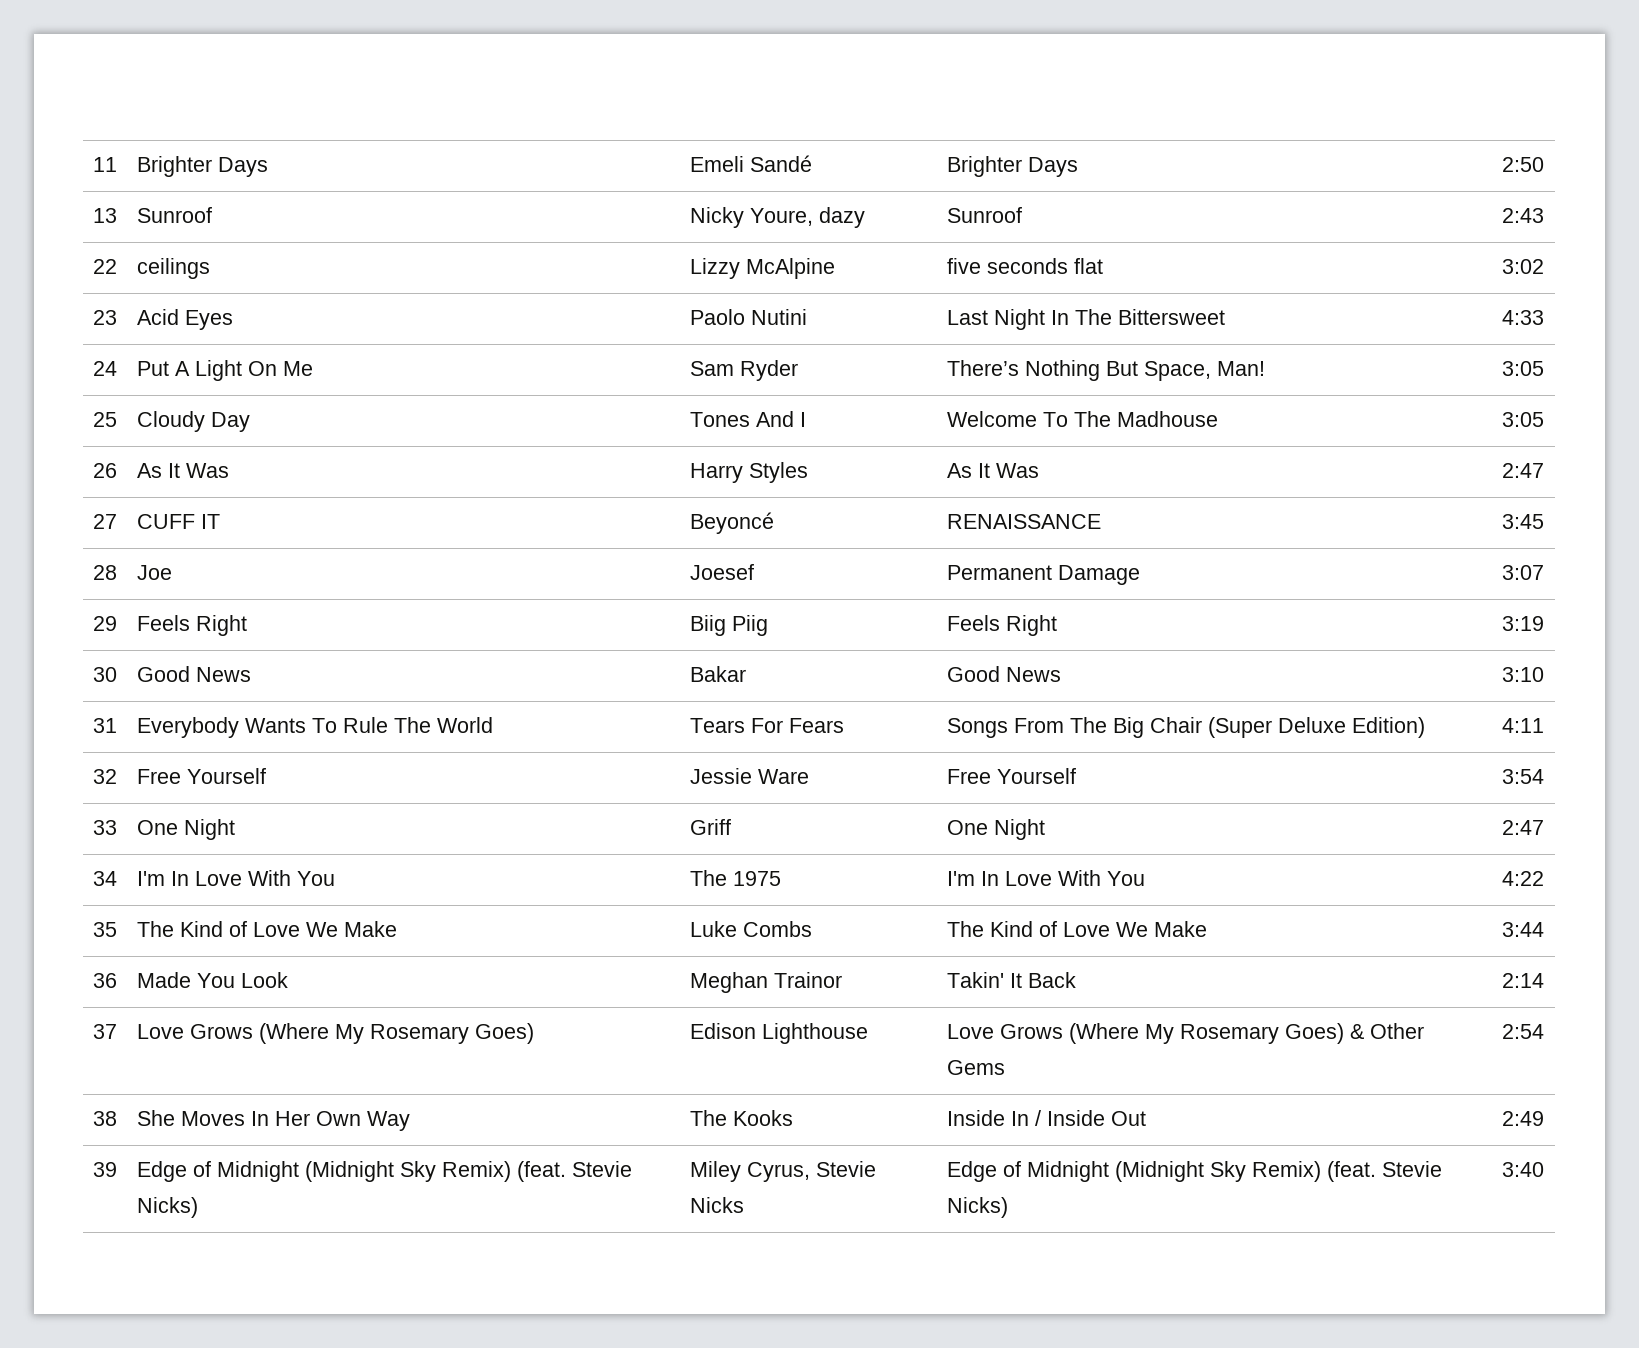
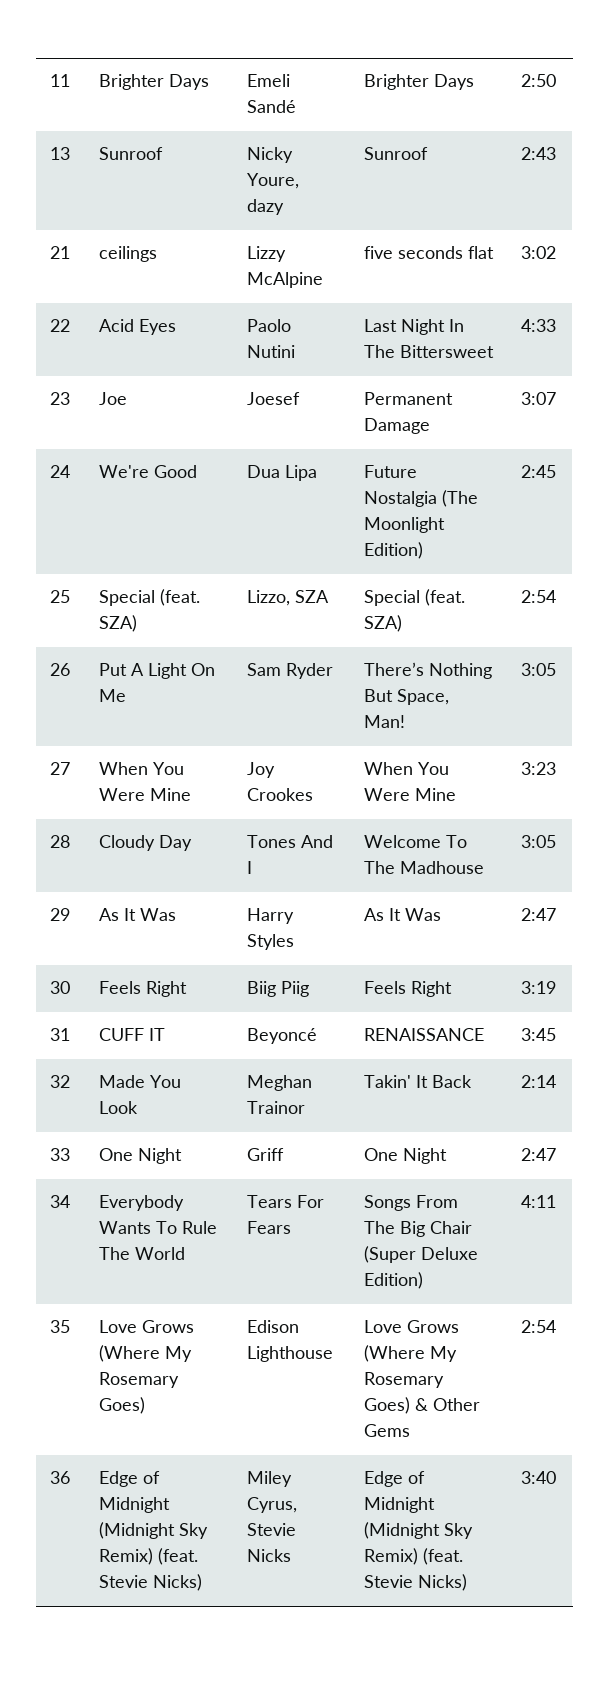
- 22 | ceilings | Lizzy McAlpine | five seconds flat | 3:02
+ 21 | ceilings | Lizzy McAlpine | five seconds flat | 3:02
- 23 | Acid Eyes | Paolo Nutini | Last Night In The Bittersweet | 4:33
+ 22 | Acid Eyes | Paolo Nutini | Last Night In The Bittersweet | 4:33
- 24 | Put A Light On Me | Sam Ryder | There’s Nothing But Space, Man! | 3:05
+ 23 | Joe | Joesef | Permanent Damage | 3:07
+ 24 | We're Good | Dua Lipa | Future Nostalgia (The Moonlight Edition) | 2:45
+ 25 | Special (feat. SZA) | Lizzo, SZA | Special (feat. SZA) | 2:54
+ 26 | Put A Light On Me | Sam Ryder | There’s Nothing But Space, Man! | 3:05
- 25 | Cloudy Day | Tones And I | Welcome To The Madhouse | 3:05
+ 27 | When You Were Mine | Joy Crookes | When You Were Mine | 3:23
+ 28 | Cloudy Day | Tones And I | Welcome To The Madhouse | 3:05
- 26 | As It Was | Harry Styles | As It Was | 2:47
+ 29 | As It Was | Harry Styles | As It Was | 2:47
- 27 | CUFF IT | Beyoncé | RENAISSANCE | 3:45
- 28 | Joe | Joesef | Permanent Damage | 3:07
- 29 | Feels Right | Biig Piig | Feels Right | 3:19
+ 30 | Feels Right | Biig Piig | Feels Right | 3:19
- 30 | Good News | Bakar | Good News | 3:10
- 31 | Everybody Wants To Rule The World | Tears For Fears | Songs From The Big Chair (Super Deluxe Edition) | 4:11
+ 31 | CUFF IT | Beyoncé | RENAISSANCE | 3:45
+ 32 | Made You Look | Meghan Trainor | Takin' It Back | 2:14
+ 33 | One Night | Griff | One Night | 2:47
+ 34 | Everybody Wants To Rule The World | Tears For Fears | Songs From The Big Chair (Super Deluxe Edition) | 4:11
- 32 | Free Yourself | Jessie Ware | Free Yourself | 3:54
- 33 | One Night | Griff | One Night | 2:47
- 34 | I'm In Love With You | The 1975 | I'm In Love With You | 4:22
- 35 | The Kind of Love We Make | Luke Combs | The Kind of Love We Make | 3:44
- 36 | Made You Look | Meghan Trainor | Takin' It Back | 2:14
- 37 | Love Grows (Where My Rosemary Goes) | Edison Lighthouse | Love Grows (Where My Rosemary Goes) & Other Gems | 2:54
+ 35 | Love Grows (Where My Rosemary Goes) | Edison Lighthouse | Love Grows (Where My Rosemary Goes) & Other Gems | 2:54
- 38 | She Moves In Her Own Way | The Kooks | Inside In / Inside Out | 2:49
- 39 | Edge of Midnight (Midnight Sky Remix) (feat. Stevie Nicks) | Miley Cyrus, Stevie Nicks | Edge of Midnight (Midnight Sky Remix) (feat. Stevie Nicks) | 3:40
+ 36 | Edge of Midnight (Midnight Sky Remix) (feat. Stevie Nicks) | Miley Cyrus, Stevie Nicks | Edge of Midnight (Midnight Sky Remix) (feat. Stevie Nicks) | 3:40

